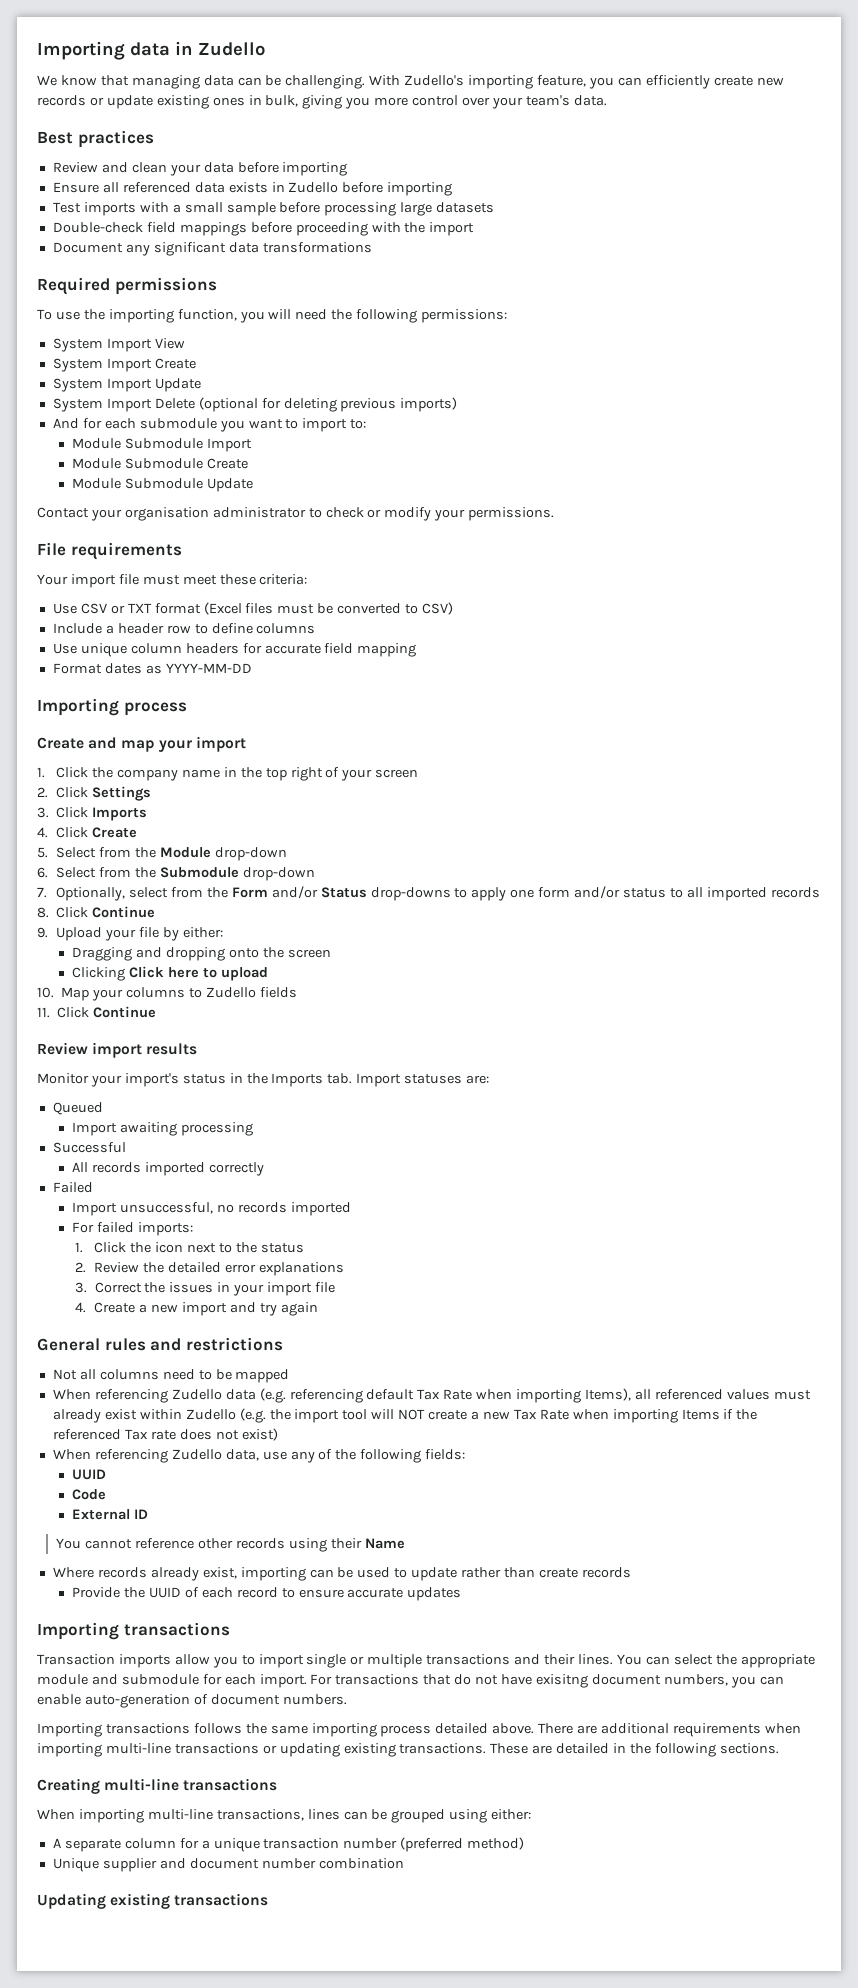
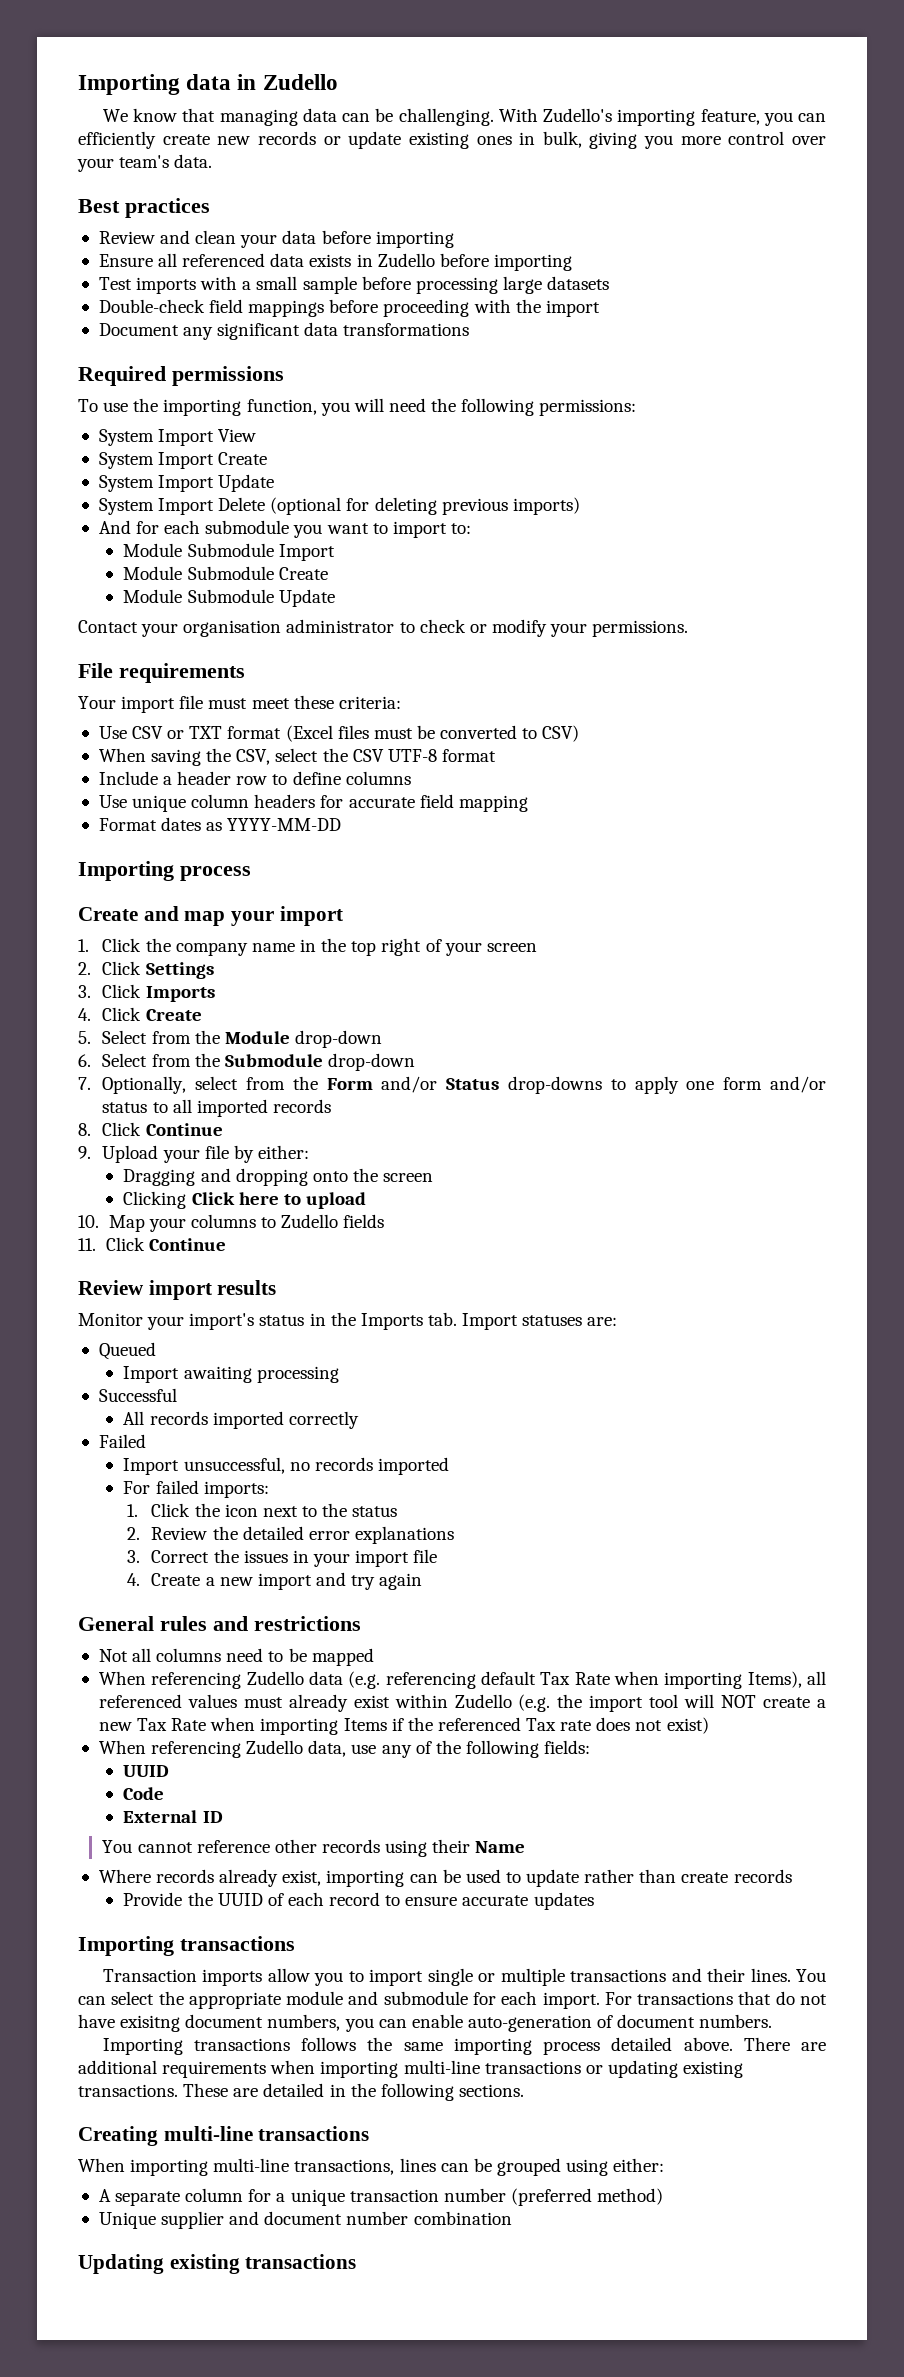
+ When saving the CSV, select the CSV UTF-8 format

